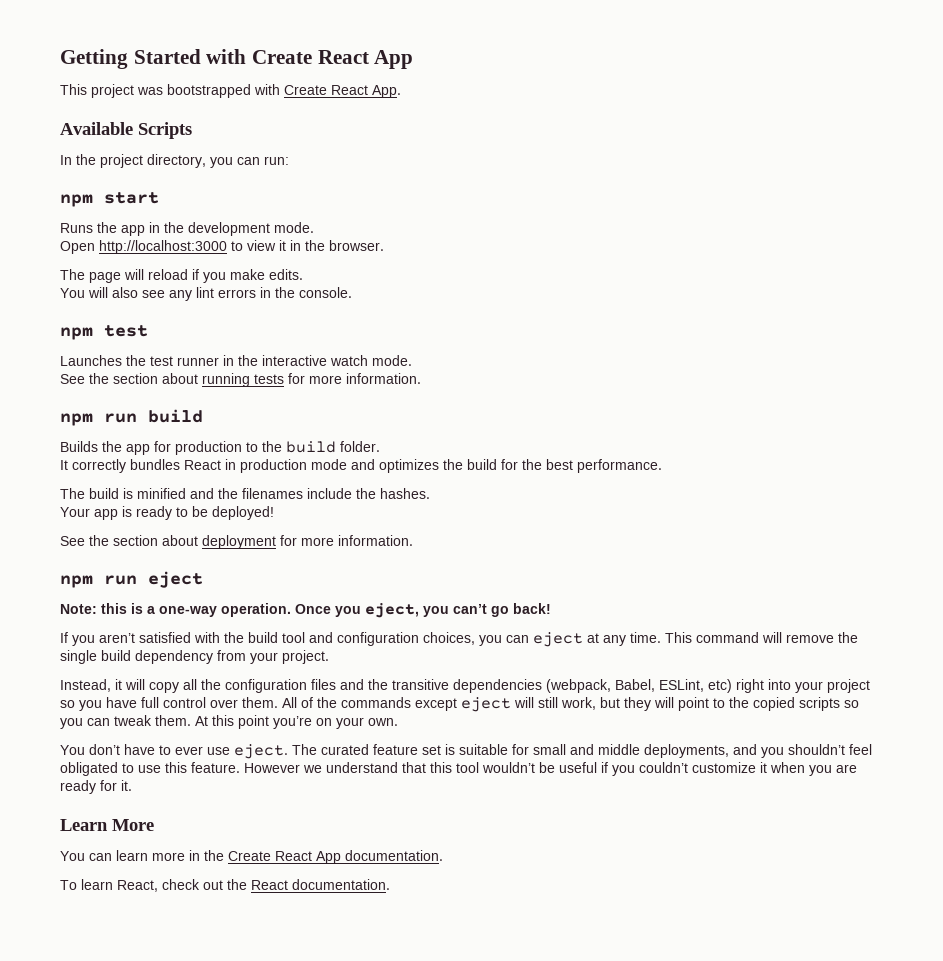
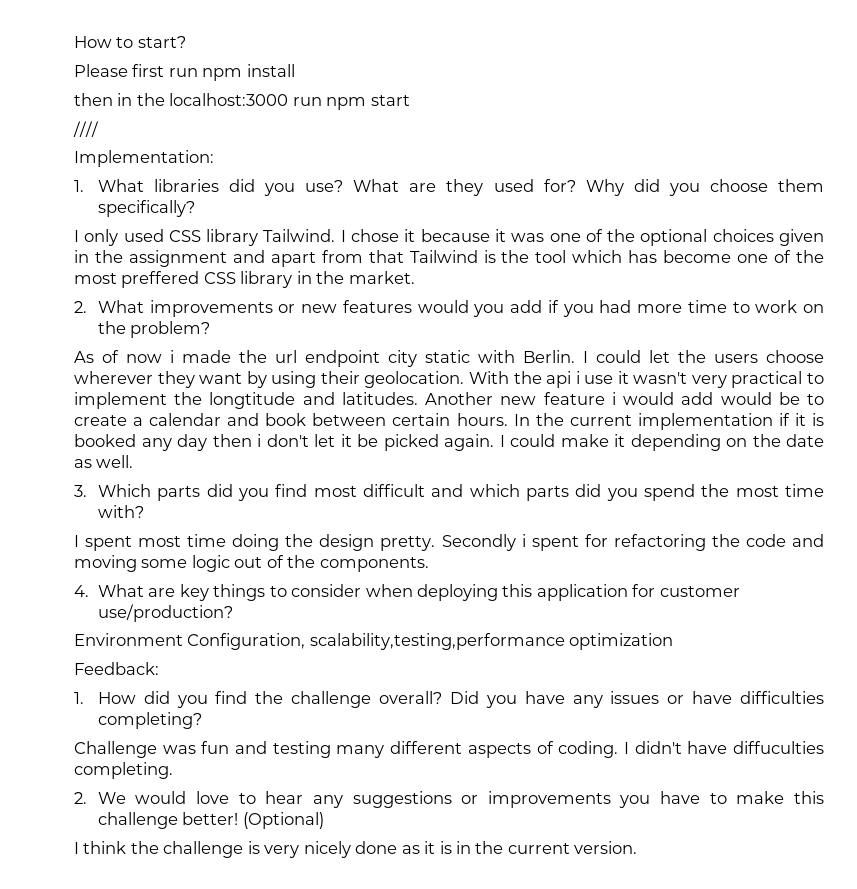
- Getting Started with Create React App
- This project was bootstrapped with Create React App.
- Available Scripts
- In the project directory, you can run:
- npm start
- Runs the app in the development mode.
- Open http://localhost:3000 to view it in the browser.
- The page will reload if you make edits.
- You will also see any lint errors in the console.
- npm test
- Launches the test runner in the interactive watch mode.
- See the section about running tests for more information.
- npm run build
- Builds the app for production to the build folder.
- It correctly bundles React in production mode and optimizes the build for the best performance.
- The build is minified and the filenames include the hashes.
- Your app is ready to be deployed!
- See the section about deployment for more information.
- npm run eject
- Note: this is a one-way operation. Once you eject, you can’t go back!
- If you aren’t satisfied with the build tool and configuration choices, you can eject at any time. This command will remove the single build dependency from your project.
- Instead, it will copy all the configuration files and the transitive dependencies (webpack, Babel, ESLint, etc) right into your project so you have full control over them. All of the commands except eject will still work, but they will point to the copied scripts so you can tweak them. At this point you’re on your own.
- You don’t have to ever use eject. The curated feature set is suitable for small and middle deployments, and you shouldn’t feel obligated to use this feature. However we understand that this tool wouldn’t be useful if you couldn’t customize it when you are ready for it.
- Learn More
- You can learn more in the Create React App documentation.
- To learn React, check out the React documentation.
+ How to start?
+ Please first run npm install
+ then in the localhost:3000 run npm start
+ ////
+ Implementation:
+ 1. What libraries did you use? What are they used for? Why did you choose them specifically?
+ I only used CSS library Tailwind. I chose it because it was one of the optional choices given in the assignment and apart from that Tailwind is the tool which has become one of the most preffered CSS library in the market.
+ 2. What improvements or new features would you add if you had more time to work on the problem?
+ As of now i made the url endpoint city static with Berlin. I could let the users choose wherever they want by using their geolocation. With the api i use it wasn't very practical to implement the longtitude and latitudes. Another new feature i would add would be to create a calendar and book between certain hours. In the current implementation if it is booked any day then i don't let it be picked again. I could make it depending on the date as well.
+ 3. Which parts did you find most difficult and which parts did you spend the most time with?
+ I spent most time doing the design pretty. Secondly i spent for refactoring the code and moving some logic out of the components.
+ 4. What are key things to consider when deploying this application for customer use/production?
+ Environment Configuration, scalability,testing,performance optimization
+ Feedback:
+ 1. How did you find the challenge overall? Did you have any issues or have difficulties completing?
+ Challenge was fun and testing many different aspects of coding. I didn't have diffuculties completing.
+ 2. We would love to hear any suggestions or improvements you have to make this challenge better! (Optional)
+ I think the challenge is very nicely done as it is in the current version.

